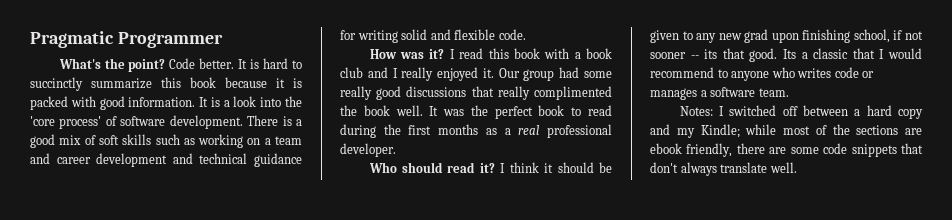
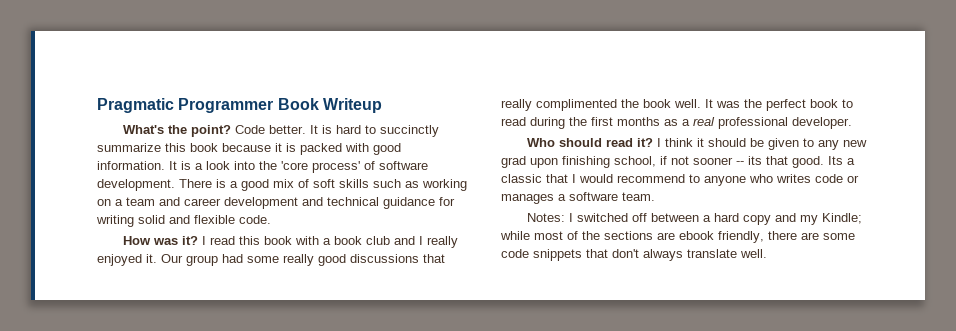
- Pragmatic Programmer
+ Pragmatic Programmer Book Writeup

